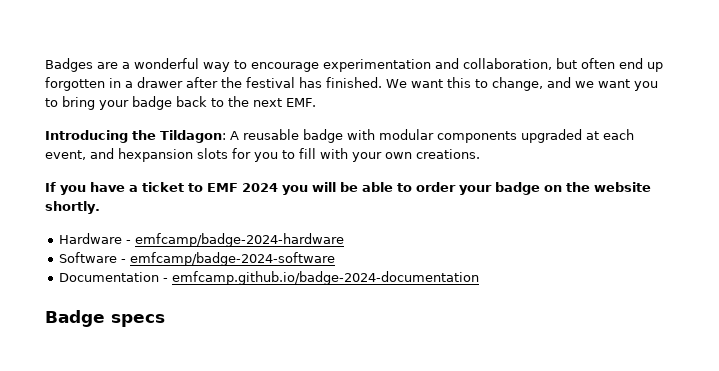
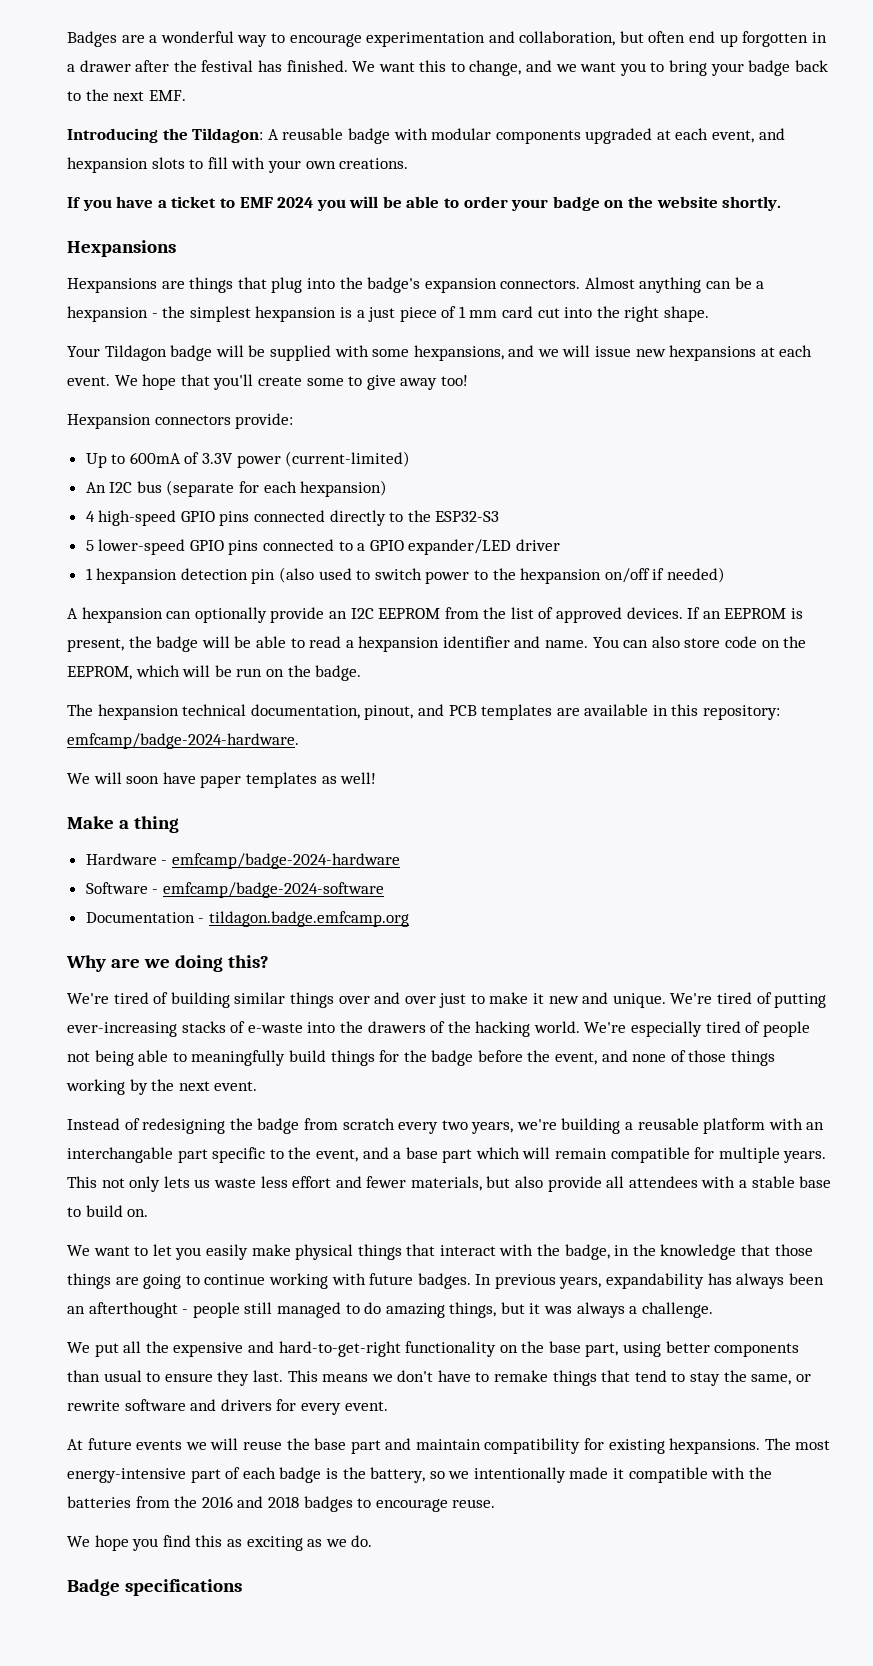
- Introducing the Tildagon: A reusable badge with modular components upgraded at each event, and hexpansion slots for you to fill with your own creations.
+ Introducing the Tildagon: A reusable badge with modular components upgraded at each event, and hexpansion slots to fill with your own creations.
  If you have a ticket to EMF 2024 you will be able to order your badge on the website shortly.
+ Hexpansions
+ Hexpansions are things that plug into the badge's expansion connectors. Almost anything can be a hexpansion - the simplest hexpansion is a just piece of 1 mm card cut into the right shape.
+ Your Tildagon badge will be supplied with some hexpansions, and we will issue new hexpansions at each event. We hope that you'll create some to give away too!
+ Hexpansion connectors provide:
+ Up to 600mA of 3.3V power (current-limited)
+ An I2C bus (separate for each hexpansion)
+ 4 high-speed GPIO pins connected directly to the ESP32-S3
+ 5 lower-speed GPIO pins connected to a GPIO expander/LED driver
+ 1 hexpansion detection pin (also used to switch power to the hexpansion on/off if needed)
+ A hexpansion can optionally provide an I2C EEPROM from the list of approved devices. If an EEPROM is present, the badge will be able to read a hexpansion identifier and name. You can also store code on the EEPROM, which will be run on the badge.
+ The hexpansion technical documentation, pinout, and PCB templates are available in this repository: emfcamp/badge-2024-hardware.
+ We will soon have paper templates as well!
+ Make a thing
- Documentation - emfcamp.github.io/badge-2024-documentation
+ Documentation - tildagon.badge.emfcamp.org
+ Why are we doing this?
+ We're tired of building similar things over and over just to make it new and unique. We're tired of putting ever-increasing stacks of e-waste into the drawers of the hacking world. We're especially tired of people not being able to meaningfully build things for the badge before the event, and none of those things working by the next event.
+ Instead of redesigning the badge from scratch every two years, we're building a reusable platform with an interchangable part specific to the event, and a base part which will remain compatible for multiple years. This not only lets us waste less effort and fewer materials, but also provide all attendees with a stable base to build on.
+ We want to let you easily make physical things that interact with the badge, in the knowledge that those things are going to continue working with future badges. In previous years, expandability has always been an afterthought - people still managed to do amazing things, but it was always a challenge.
+ We put all the expensive and hard-to-get-right functionality on the base part, using better components than usual to ensure they last. This means we don't have to remake things that tend to stay the same, or rewrite software and drivers for every event.
+ At future events we will reuse the base part and maintain compatibility for existing hexpansions. The most energy-intensive part of each badge is the battery, so we intentionally made it compatible with the batteries from the 2016 and 2018 badges to encourage reuse.
+ We hope you find this as exciting as we do.
- Badge specs
+ Badge specifications

